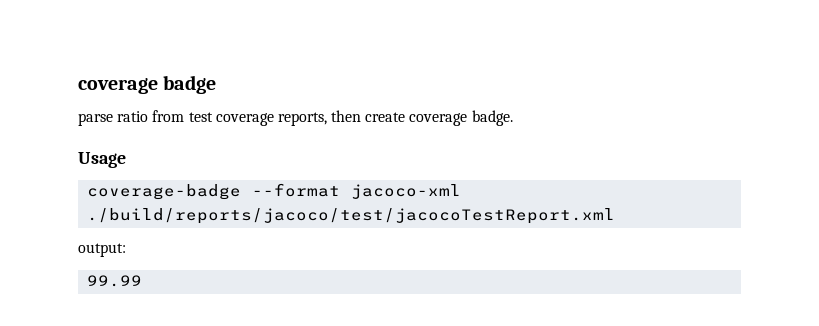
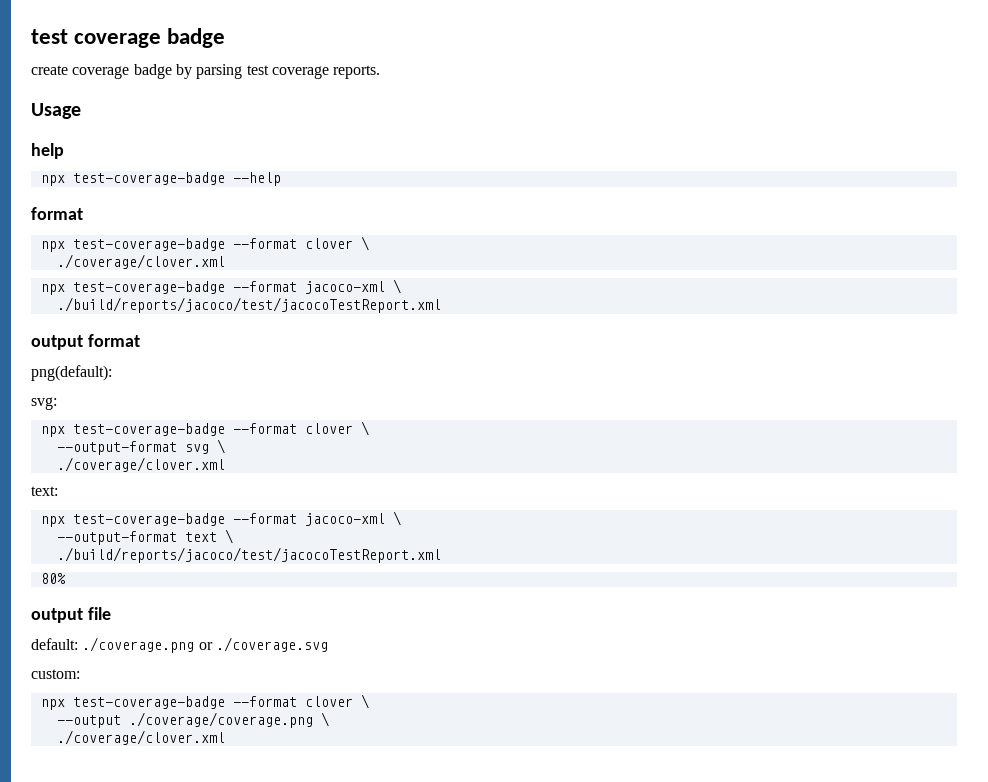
- coverage badge
+ test coverage badge
- parse ratio from test coverage reports, then create coverage badge.
+ create coverage badge by parsing test coverage reports.
  Usage
- coverage-badge --format jacoco-xml ./build/reports/jacoco/test/jacocoTestReport.xml
- output:
- 99.99
+ help
+ npx test-coverage-badge --help
+ format
+ npx test-coverage-badge --format clover \
+ ./coverage/clover.xml
+ npx test-coverage-badge --format jacoco-xml \
+ ./build/reports/jacoco/test/jacocoTestReport.xml
+ output format
+ png(default):
+ svg:
+ npx test-coverage-badge --format clover \
+ --output-format svg \
+ ./coverage/clover.xml
+ text:
+ npx test-coverage-badge --format jacoco-xml \
+ --output-format text \
+ ./build/reports/jacoco/test/jacocoTestReport.xml
+ 80%
+ output file
+ default: ./coverage.png or ./coverage.svg
+ custom:
+ npx test-coverage-badge --format clover \
+ --output ./coverage/coverage.png \
+ ./coverage/clover.xml

